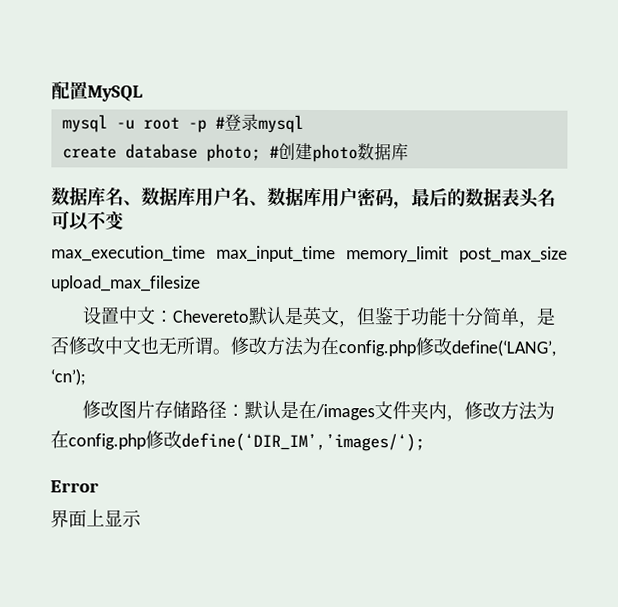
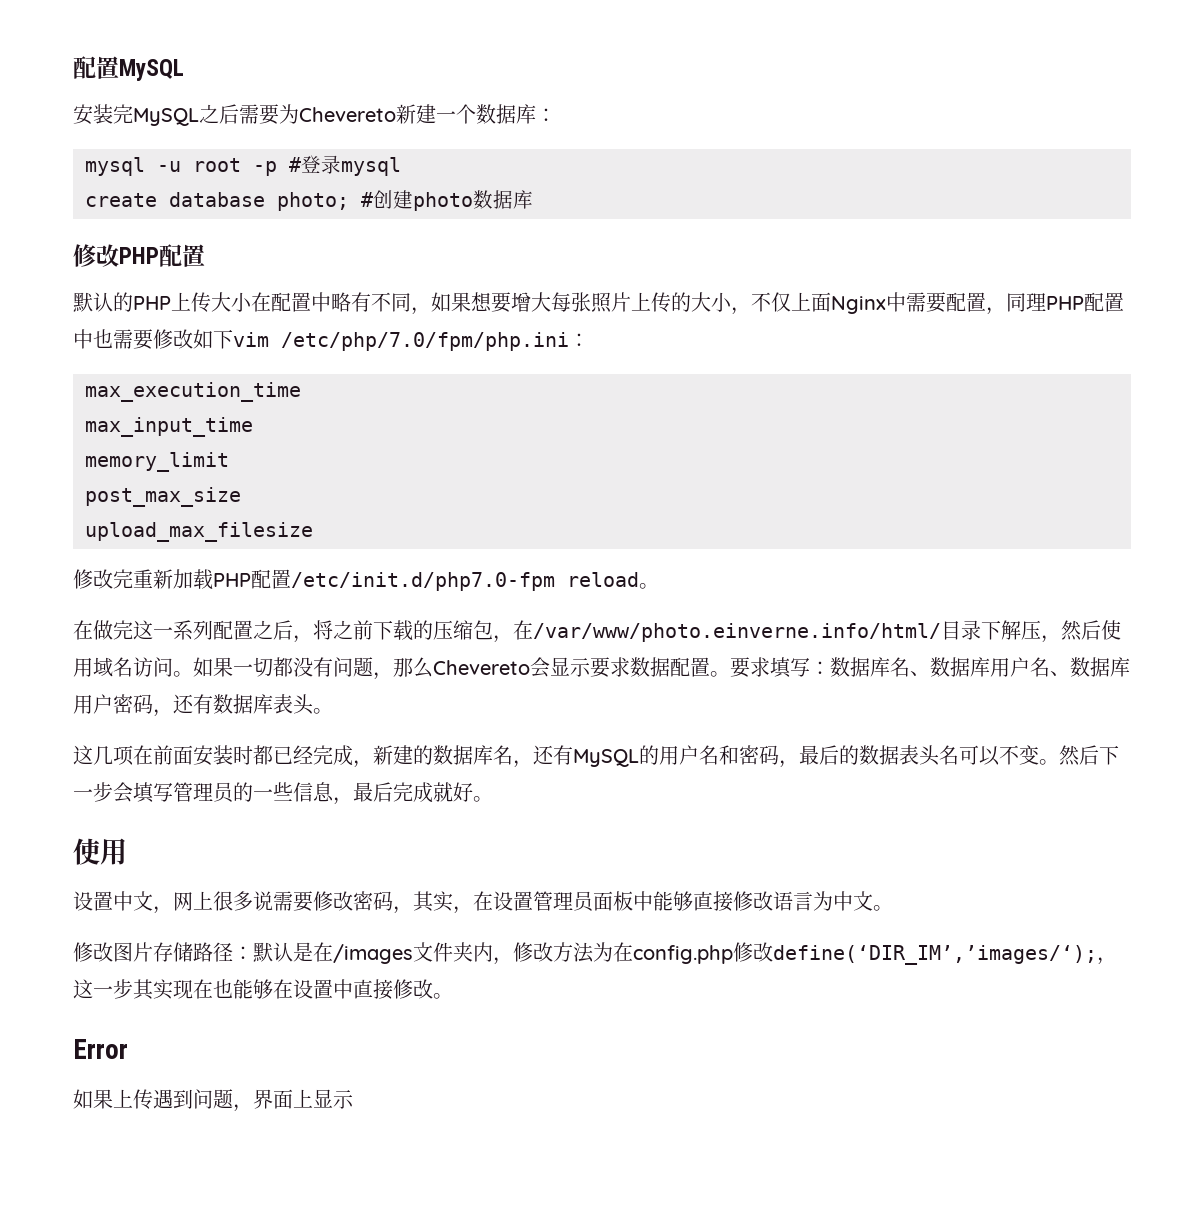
+ 安装完MySQL之后需要为Chevereto新建一个数据库：
- 数据库名、数据库用户名、数据库用户密码，最后的数据表头名可以不变
- max_execution_time max_input_time memory_limit post_max_size upload_max_filesize
- 设置中文：Chevereto默认是英文，但鉴于功能十分简单，是否修改中文也无所谓。修改方法为在config.php修改define(‘LANG’, ‘cn’);
+ 修改PHP配置
+ 默认的PHP上传大小在配置中略有不同，如果想要增大每张照片上传的大小，不仅上面Nginx中需要配置，同理PHP配置中也需要修改如下vim /etc/php/7.0/fpm/php.ini：
+ max_execution_time
+ max_input_time
+ memory_limit
+ post_max_size
+ upload_max_filesize
+ 修改完重新加载PHP配置/etc/init.d/php7.0-fpm reload。
+ 在做完这一系列配置之后，将之前下载的压缩包，在/var/www/photo.einverne.info/html/目录下解压，然后使用域名访问。如果一切都没有问题，那么Chevereto会显示要求数据配置。要求填写：数据库名、数据库用户名、数据库用户密码，还有数据库表头。
+ 这几项在前面安装时都已经完成，新建的数据库名，还有MySQL的用户名和密码，最后的数据表头名可以不变。然后下一步会填写管理员的一些信息，最后完成就好。
+ 使用
+ 设置中文，网上很多说需要修改密码，其实，在设置管理员面板中能够直接修改语言为中文。
- 修改图片存储路径：默认是在/images文件夹内，修改方法为在config.php修改define(‘DIR_IM’,’images/‘);
+ 修改图片存储路径：默认是在/images文件夹内，修改方法为在config.php修改define(‘DIR_IM’,’images/‘);，这一步其实现在也能够在设置中直接修改。
  Error
- 界面上显示
+ 如果上传遇到问题，界面上显示

